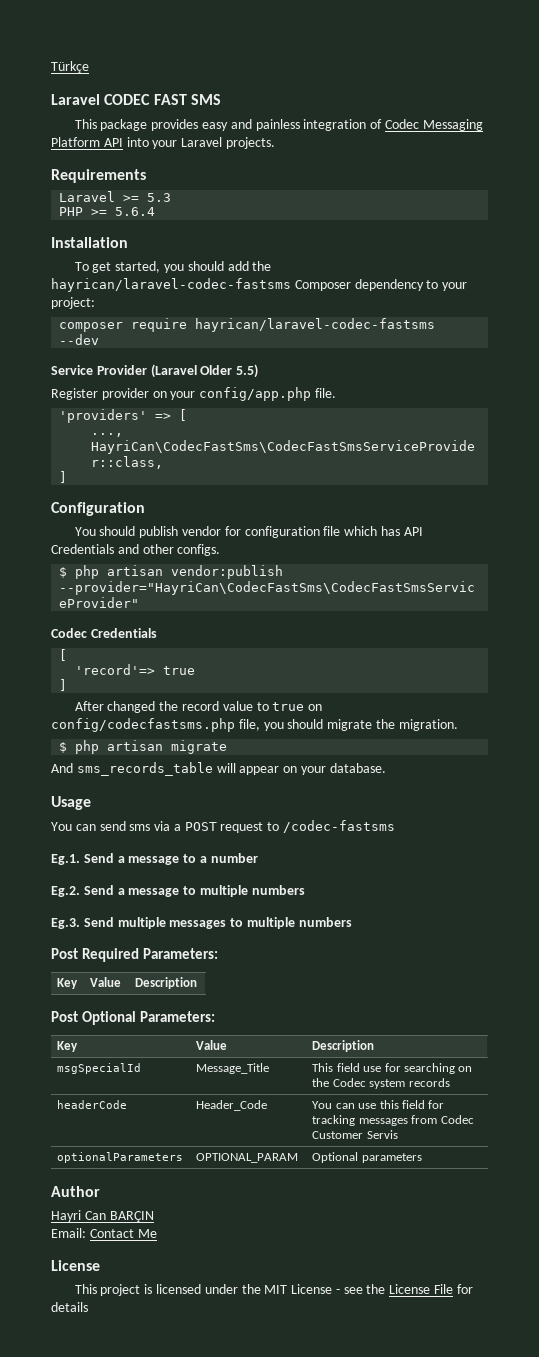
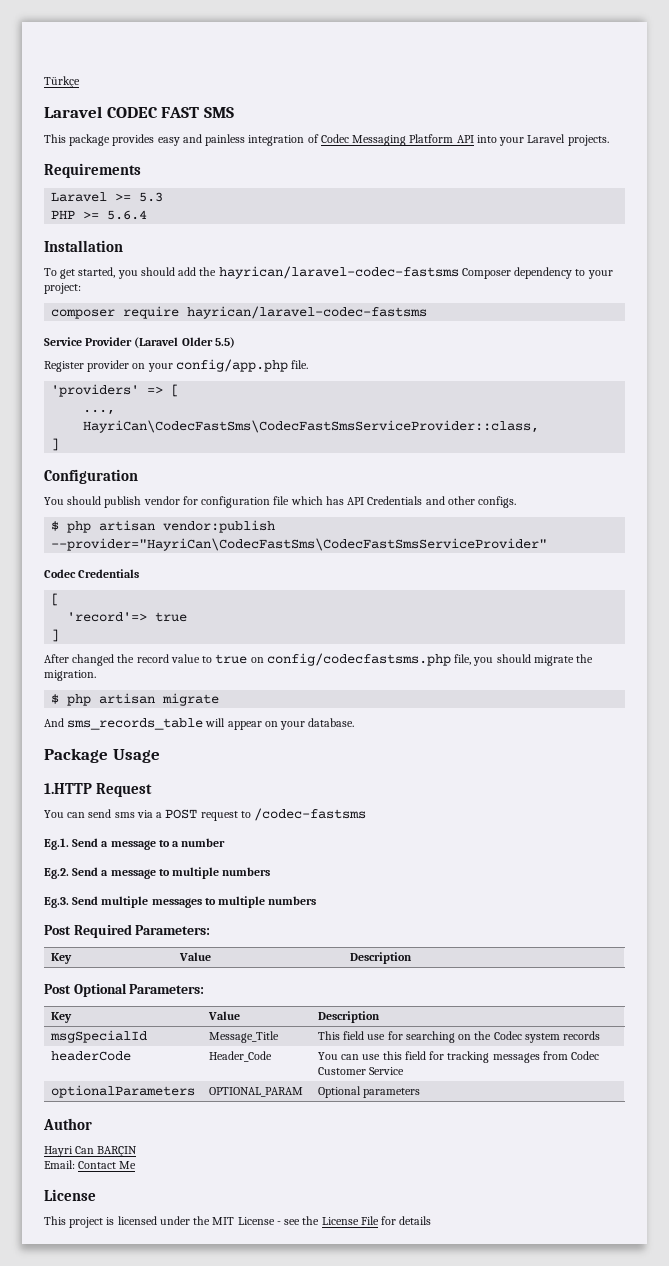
- composer require hayrican/laravel-codec-fastsms --dev
+ composer require hayrican/laravel-codec-fastsms
- Usage
+ Package Usage
+ 1.HTTP Request
- headerCode | Header_Code | You can use this field for tracking messages from Codec Customer Servis
+ headerCode | Header_Code | You can use this field for tracking messages from Codec Customer Service

